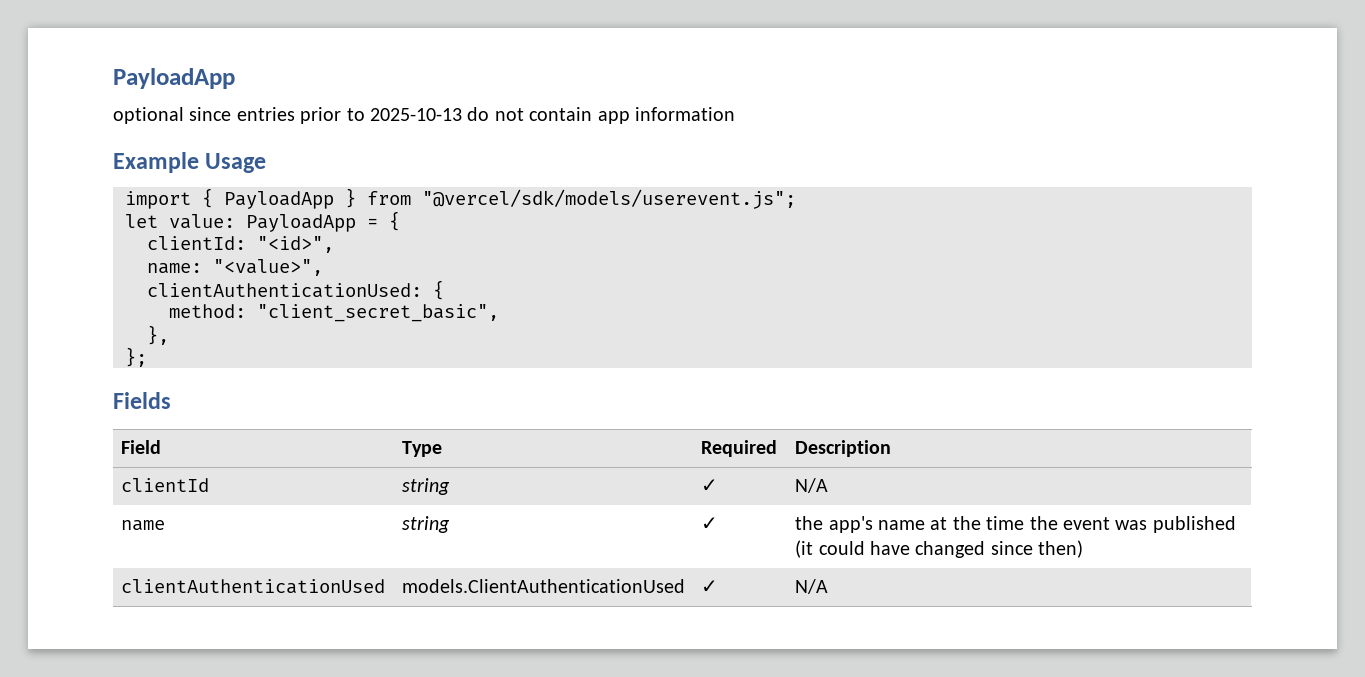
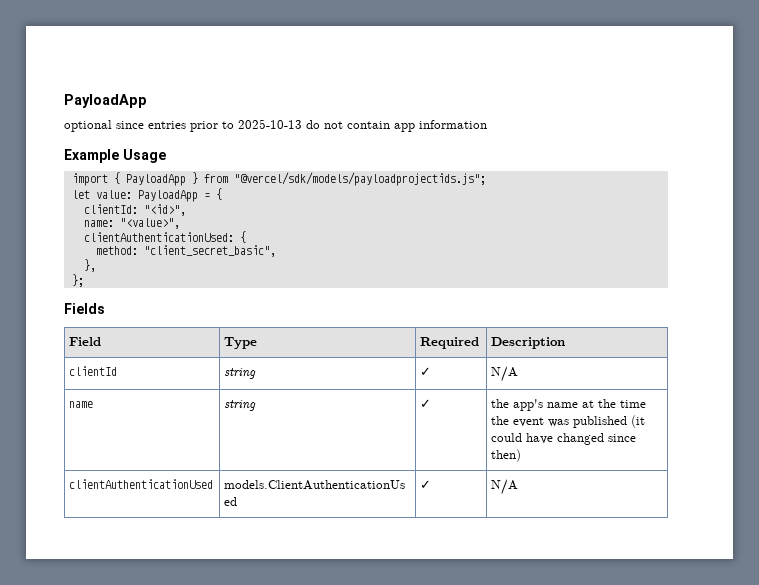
- import { PayloadApp } from "@vercel/sdk/models/userevent.js";
+ import { PayloadApp } from "@vercel/sdk/models/payloadprojectids.js";

